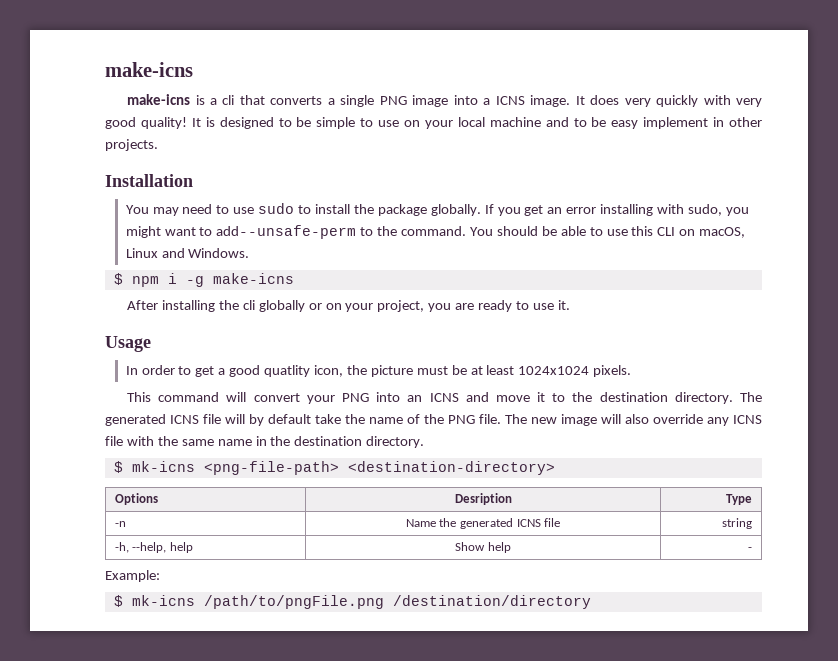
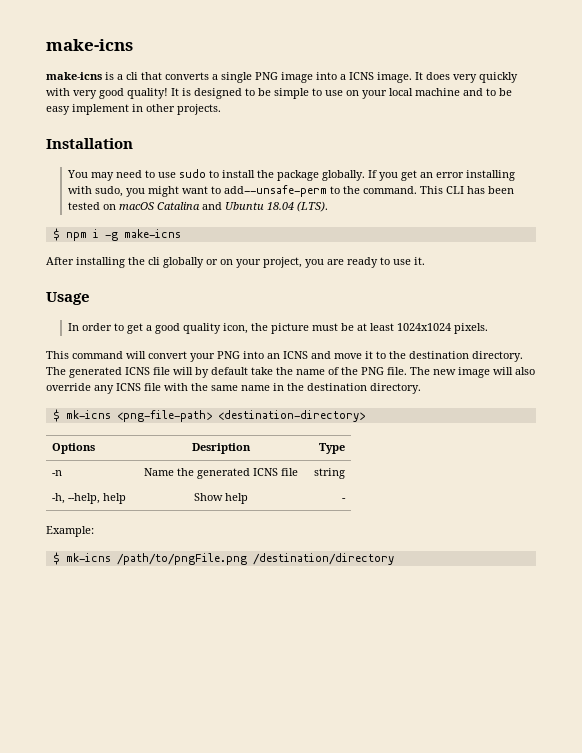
- You should be able to use this CLI on macOS, Linux and Windows.
+ This CLI has been tested on macOS Catalina and Ubuntu 18.04 (LTS).
- In order to get a good quatlity icon, the picture must be at least 1024x1024 pixels.
+ In order to get a good quality icon, the picture must be at least 1024x1024 pixels.

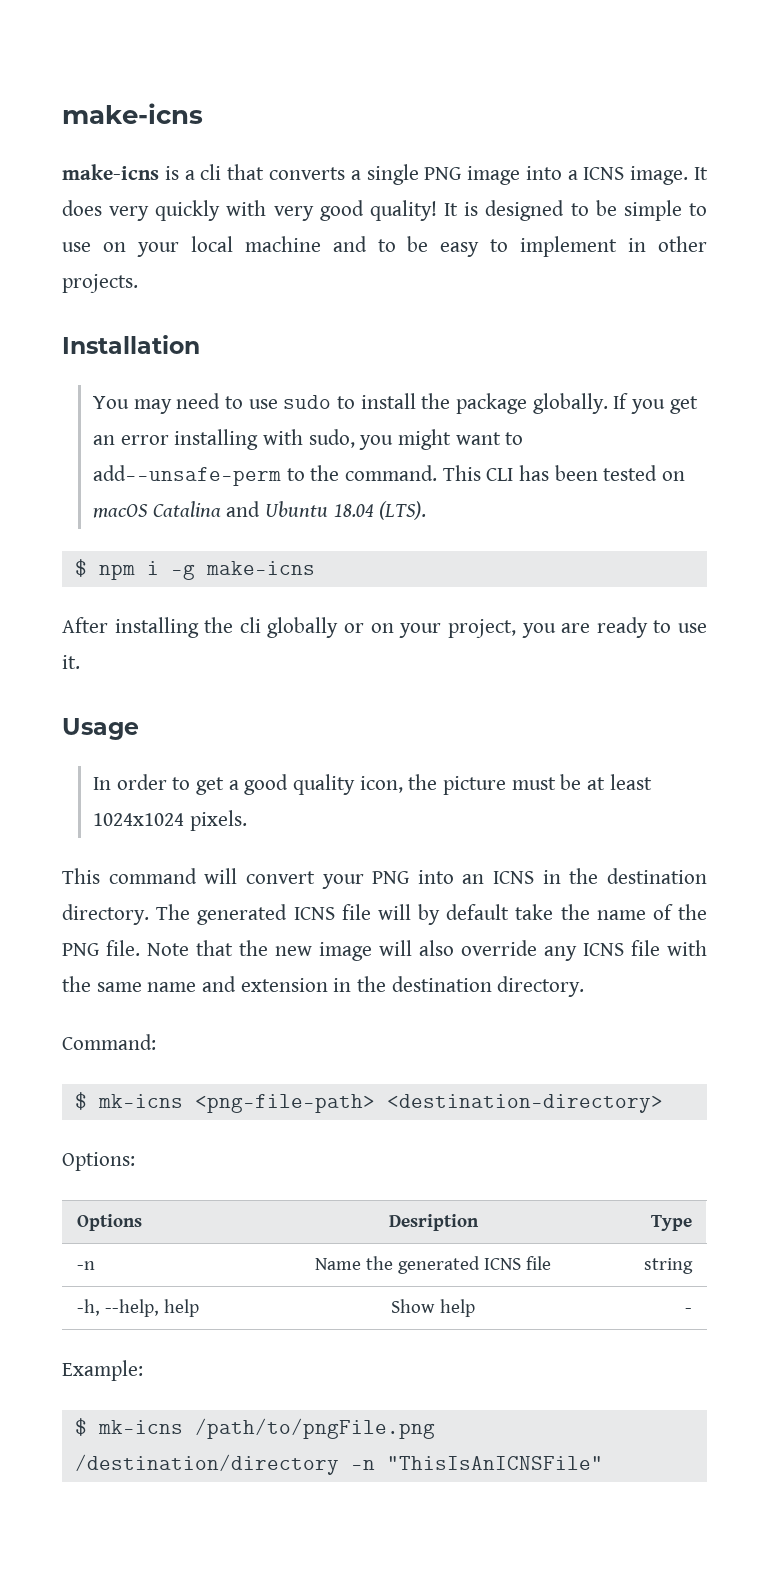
- It is designed to be simple to use on your local machine and to be easy implement in other projects.
+ It is designed to be simple to use on your local machine and to be easy to implement in other projects.
- This command will convert your PNG into an ICNS and move it to the destination directory.
+ This command will convert your PNG into an ICNS in the destination directory.
- The new image will also override any ICNS file with the same name in the destination directory.
+ Note that the new image will also override any ICNS file with the same name and extension in the destination directory.
+ Command:
+ Options:
- $ mk-icns /path/to/pngFile.png /destination/directory
+ $ mk-icns /path/to/pngFile.png /destination/directory -n "ThisIsAnICNSFile"

